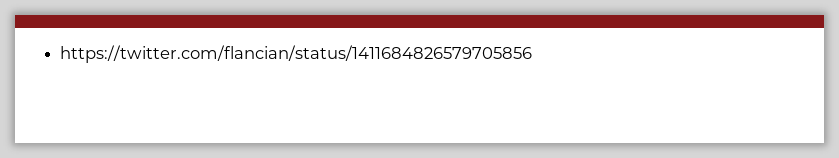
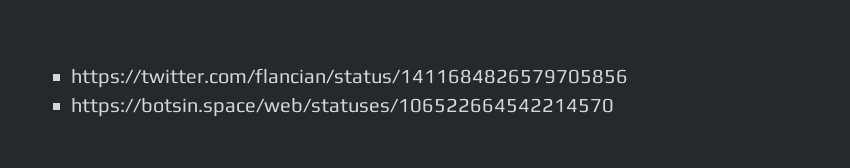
+ https://botsin.space/web/statuses/106522664542214570

